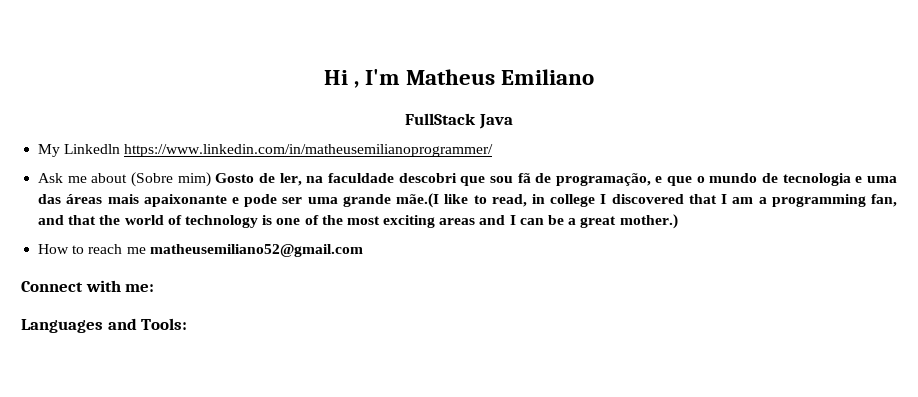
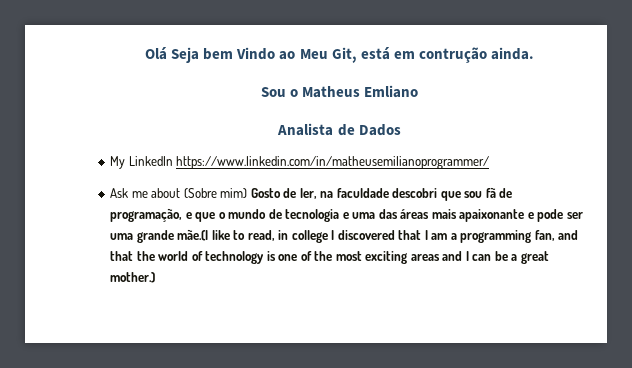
- Hi , I'm Matheus Emiliano
- FullStack Java
+ Olá Seja bem Vindo ao Meu Git, está em contrução ainda.
+ Sou o Matheus Emliano
+ Analista de Dados
- How to reach me matheusemiliano52@gmail.com
- Connect with me:
- Languages and Tools:

